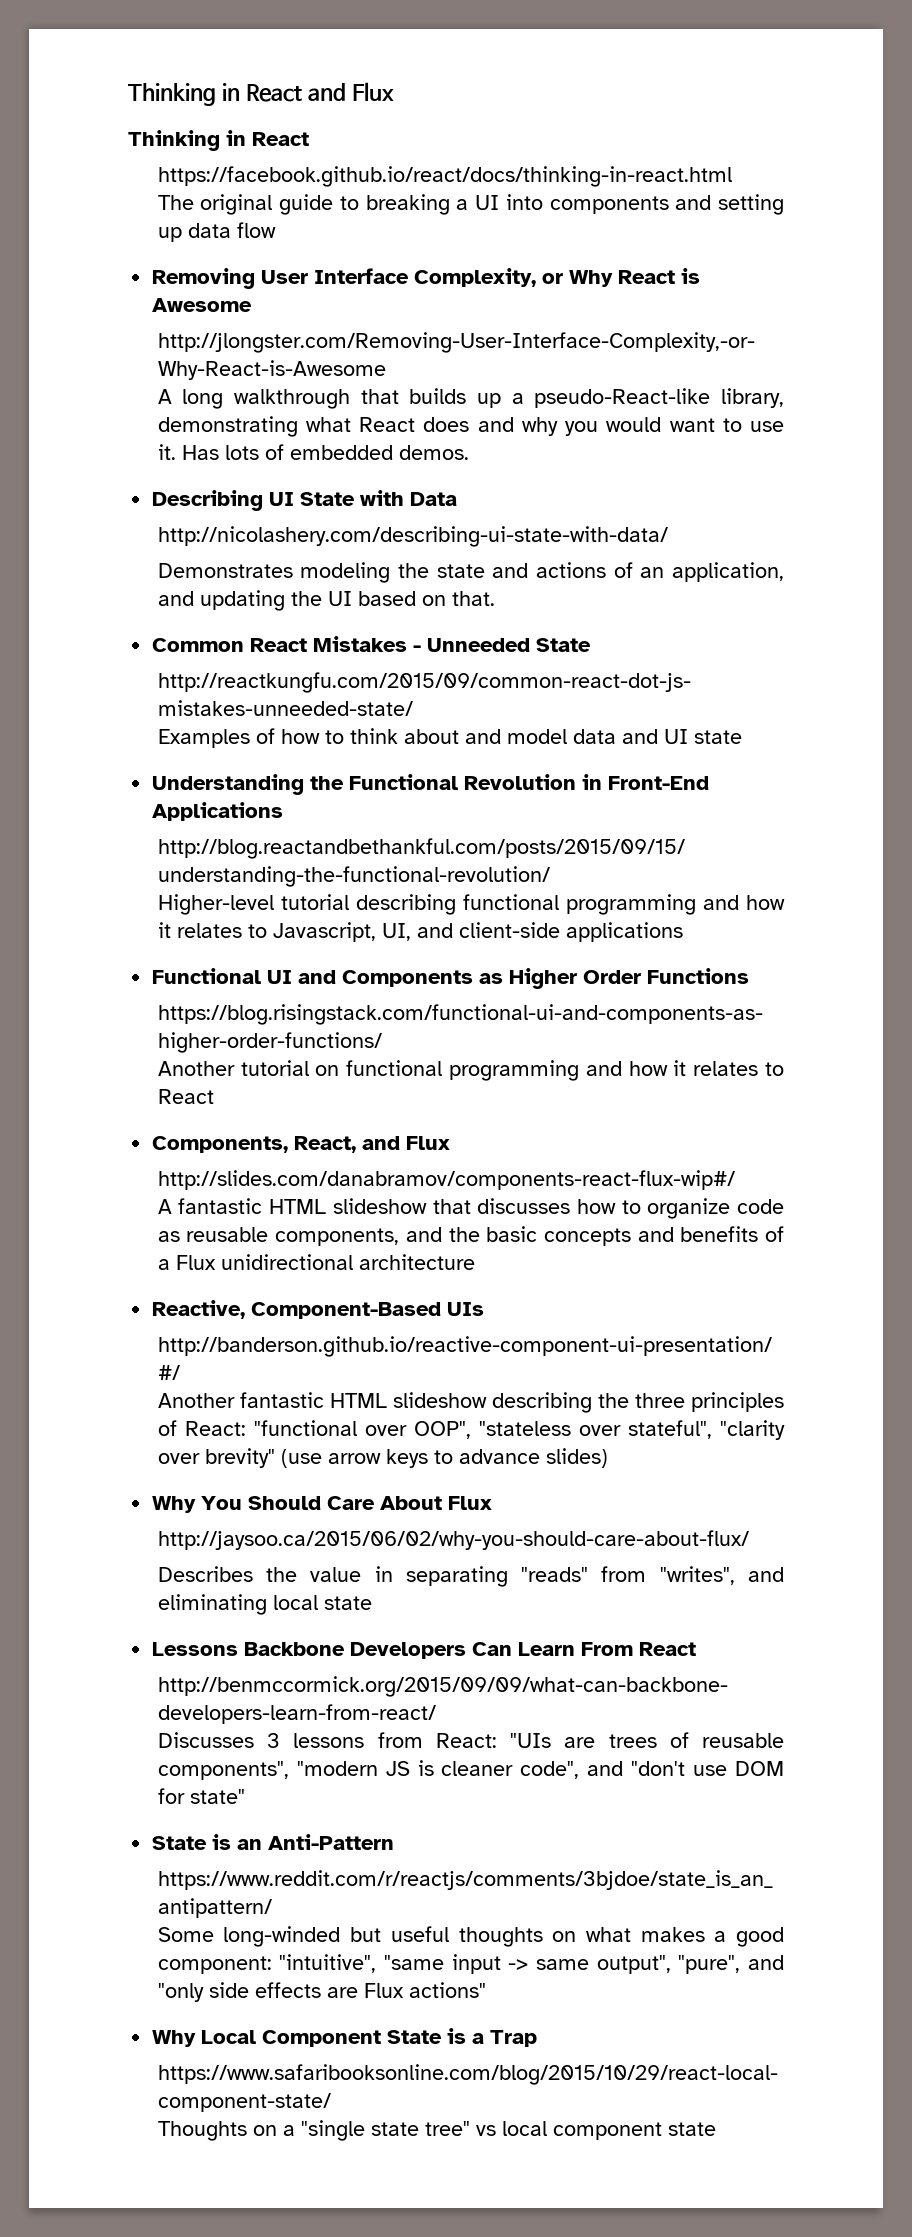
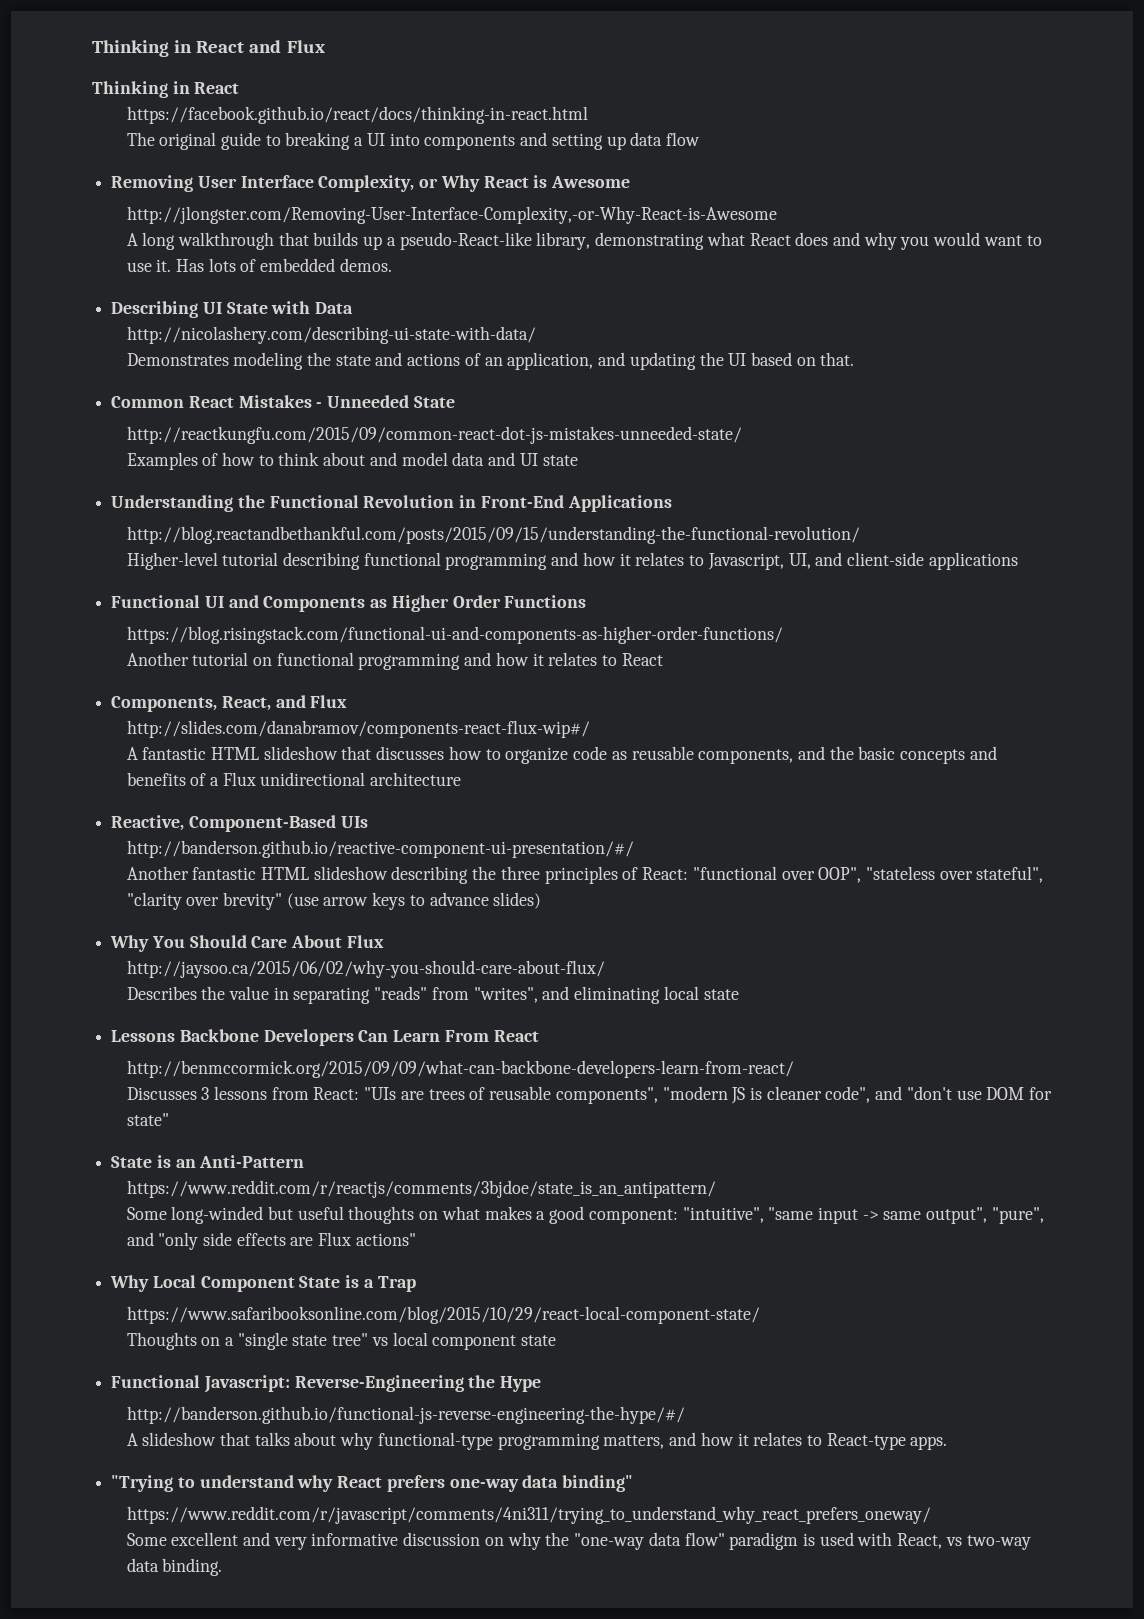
+ Functional Javascript: Reverse-Engineering the Hype
+ http://banderson.github.io/functional-js-reverse-engineering-the-hype/#/
+ A slideshow that talks about why functional-type programming matters, and how it relates to React-type apps.
+ "Trying to understand why React prefers one-way data binding"
+ https://www.reddit.com/r/javascript/comments/4ni311/trying_to_understand_why_react_prefers_oneway/
+ Some excellent and very informative discussion on why the "one-way data flow" paradigm is used with React, vs two-way data binding.

